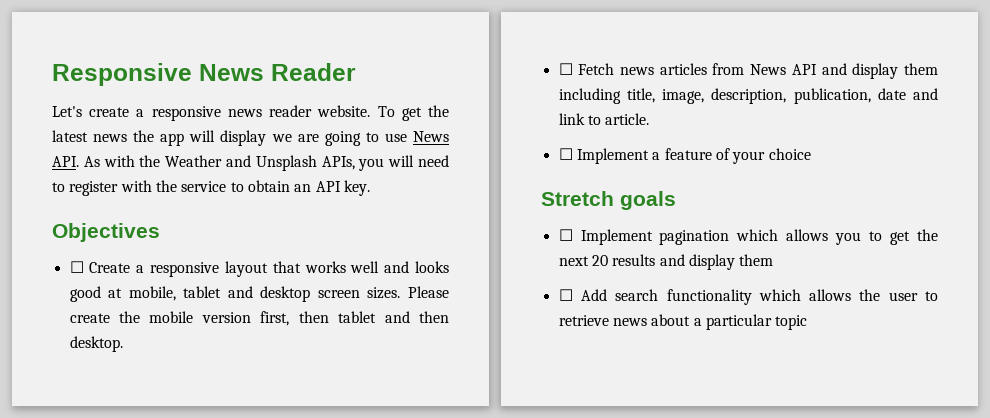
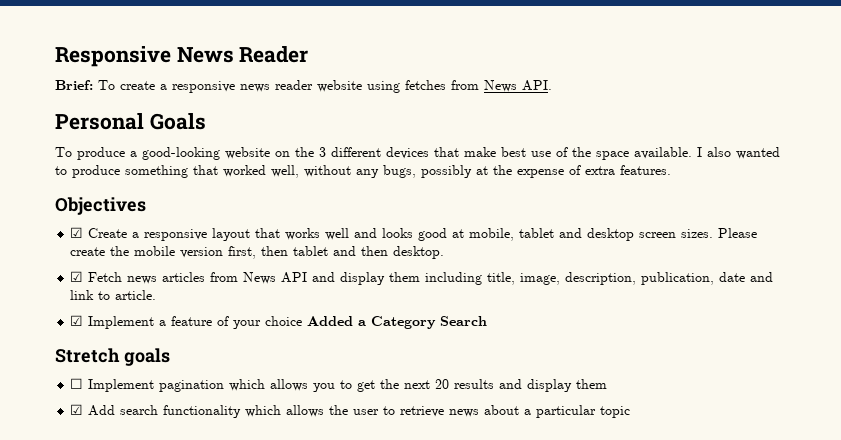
- Let's create a responsive news reader website. To get the latest news the app will display we are going to use News API. As with the Weather and Unsplash APIs, you will need to register with the service to obtain an API key.
+ Brief: To create a responsive news reader website using fetches from News API.
+ Personal Goals
+ To produce a good-looking website on the 3 different devices that make best use of the space available. I also wanted to produce something that worked well, without any bugs, possibly at the expense of extra features.
- ☐ Create a responsive layout that works well and looks good at mobile, tablet and desktop screen sizes.
+ ☑ Create a responsive layout that works well and looks good at mobile, tablet and desktop screen sizes.
- ☐ Fetch news articles from News API and display them including title, image, description, publication, date and link to article.
+ ☑ Fetch news articles from News API and display them including title, image, description, publication, date and link to article.
- ☐ Implement a feature of your choice
+ ☑ Implement a feature of your choice Added a Category Search
- ☐ Add search functionality which allows the user to retrieve news about a particular topic
+ ☑ Add search functionality which allows the user to retrieve news about a particular topic

